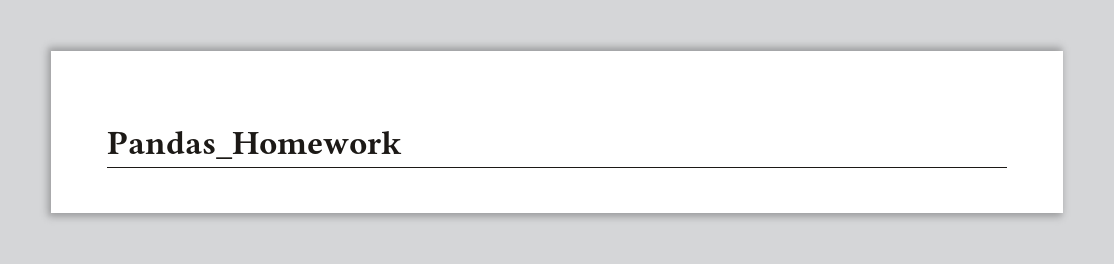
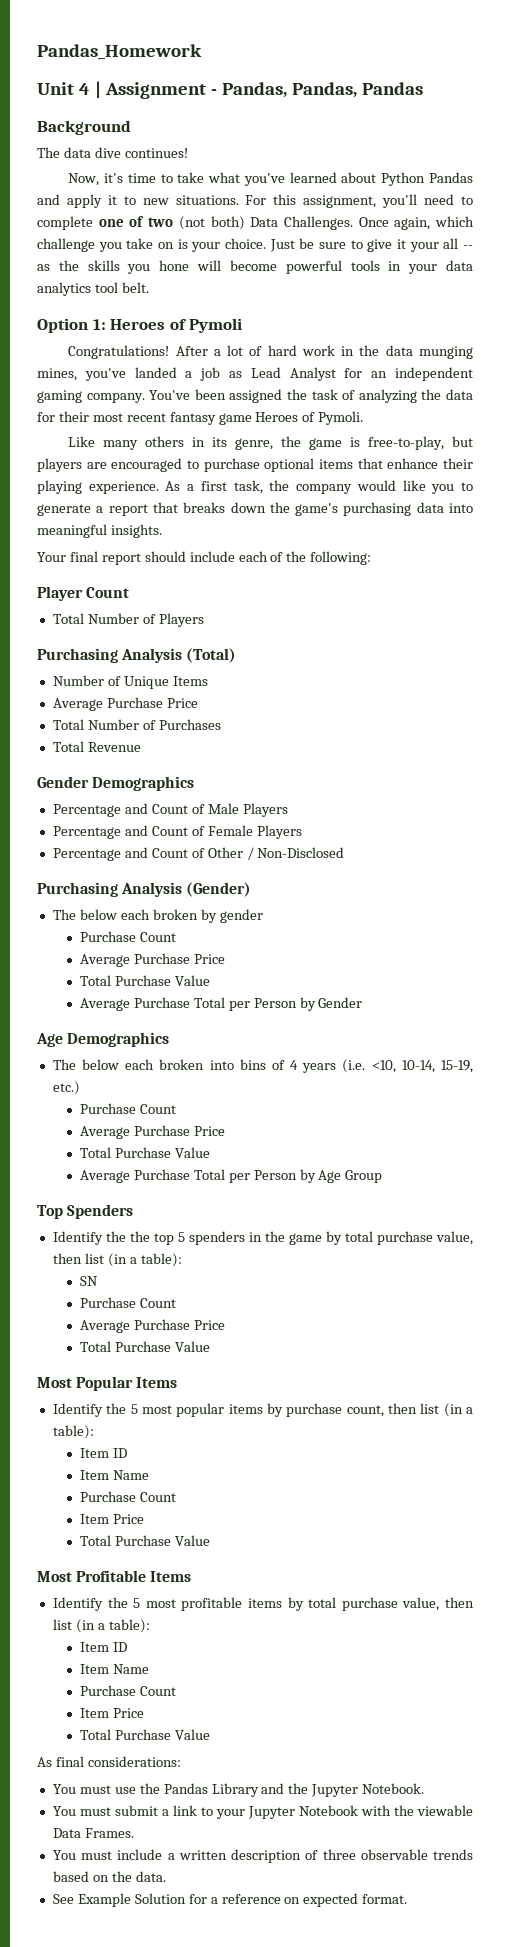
+ Unit 4 | Assignment - Pandas, Pandas, Pandas
+ Background
+ The data dive continues!
+ Now, it's time to take what you've learned about Python Pandas and apply it to new situations. For this assignment, you'll need to complete one of two (not both) Data Challenges. Once again, which challenge you take on is your choice. Just be sure to give it your all -- as the skills you hone will become powerful tools in your data analytics tool belt.
+ Option 1: Heroes of Pymoli
+ Congratulations! After a lot of hard work in the data munging mines, you've landed a job as Lead Analyst for an independent gaming company. You've been assigned the task of analyzing the data for their most recent fantasy game Heroes of Pymoli.
+ Like many others in its genre, the game is free-to-play, but players are encouraged to purchase optional items that enhance their playing experience. As a first task, the company would like you to generate a report that breaks down the game's purchasing data into meaningful insights.
+ Your final report should include each of the following:
+ Player Count
+ Total Number of Players
+ Purchasing Analysis (Total)
+ Number of Unique Items
+ Average Purchase Price
+ Total Number of Purchases
+ Total Revenue
+ Gender Demographics
+ Percentage and Count of Male Players
+ Percentage and Count of Female Players
+ Percentage and Count of Other / Non-Disclosed
+ Purchasing Analysis (Gender)
+ The below each broken by gender
+ Purchase Count
+ Average Purchase Price
+ Total Purchase Value
+ Average Purchase Total per Person by Gender
+ Age Demographics
+ The below each broken into bins of 4 years (i.e. <10, 10-14, 15-19, etc.)
+ Purchase Count
+ Average Purchase Price
+ Total Purchase Value
+ Average Purchase Total per Person by Age Group
+ Top Spenders
+ Identify the the top 5 spenders in the game by total purchase value, then list (in a table):
+ SN
+ Purchase Count
+ Average Purchase Price
+ Total Purchase Value
+ Most Popular Items
+ Identify the 5 most popular items by purchase count, then list (in a table):
+ Item ID
+ Item Name
+ Purchase Count
+ Item Price
+ Total Purchase Value
+ Most Profitable Items
+ Identify the 5 most profitable items by total purchase value, then list (in a table):
+ Item ID
+ Item Name
+ Purchase Count
+ Item Price
+ Total Purchase Value
+ As final considerations:
+ You must use the Pandas Library and the Jupyter Notebook.
+ You must submit a link to your Jupyter Notebook with the viewable Data Frames.
+ You must include a written description of three observable trends based on the data.
+ See Example Solution for a reference on expected format.

